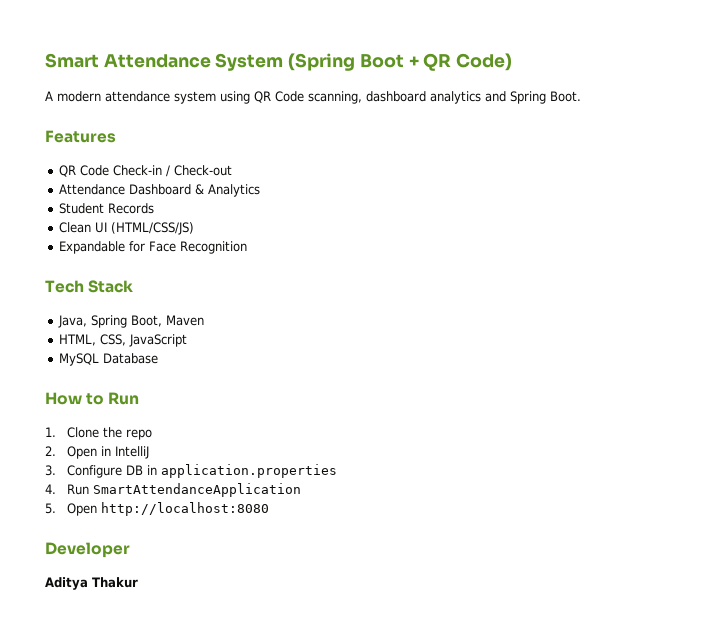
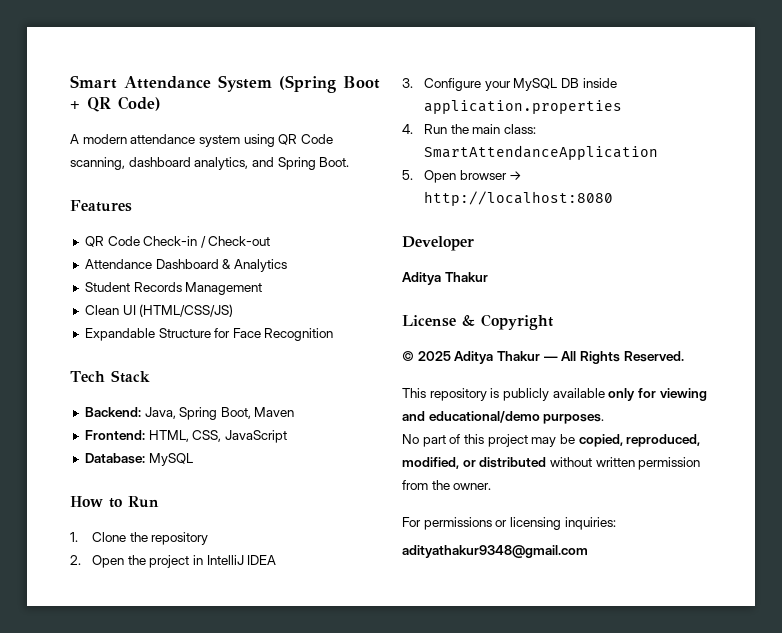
- A modern attendance system using QR Code scanning, dashboard analytics and Spring Boot.
+ A modern attendance system using QR Code scanning, dashboard analytics, and Spring Boot.
- Student Records
+ Student Records Management
- Expandable for Face Recognition
+ Expandable Structure for Face Recognition
- Java, Spring Boot, Maven
+ Backend: Java, Spring Boot, Maven
- HTML, CSS, JavaScript
+ Frontend: HTML, CSS, JavaScript
- MySQL Database
+ Database: MySQL
- 1. Clone the repo
+ 1. Clone the repository
- 2. Open in IntelliJ
+ 2. Open the project in IntelliJ IDEA
- 3. Configure DB in application.properties
+ 3. Configure your MySQL DB inside application.properties
- 4. Run SmartAttendanceApplication
+ 4. Run the main class: SmartAttendanceApplication
- 5. Open http://localhost:8080
+ 5. Open browser → http://localhost:8080
+ License & Copyright
+ © 2025 Aditya Thakur — All Rights Reserved.
+ This repository is publicly available only for viewing and educational/demo purposes.
+ No part of this project may be copied, reproduced, modified, or distributed without written permission from the owner.
+ For permissions or licensing inquiries:
+ adityathakur9348@gmail.com

